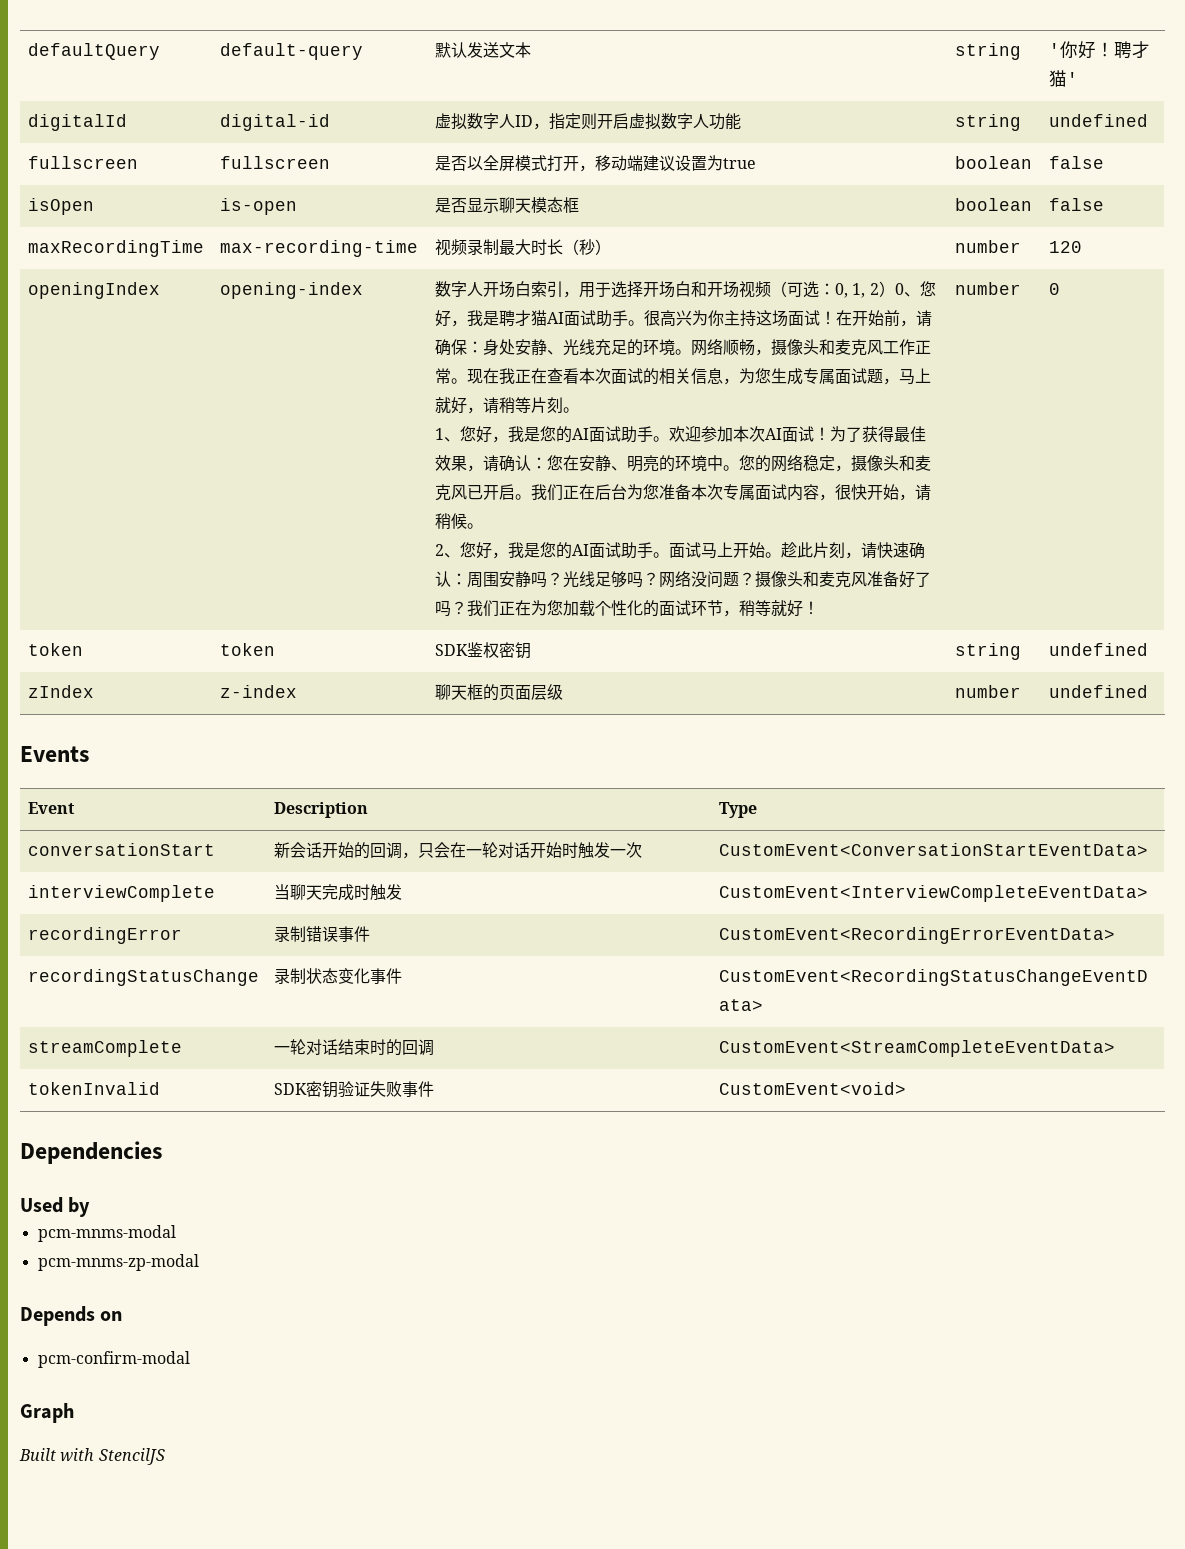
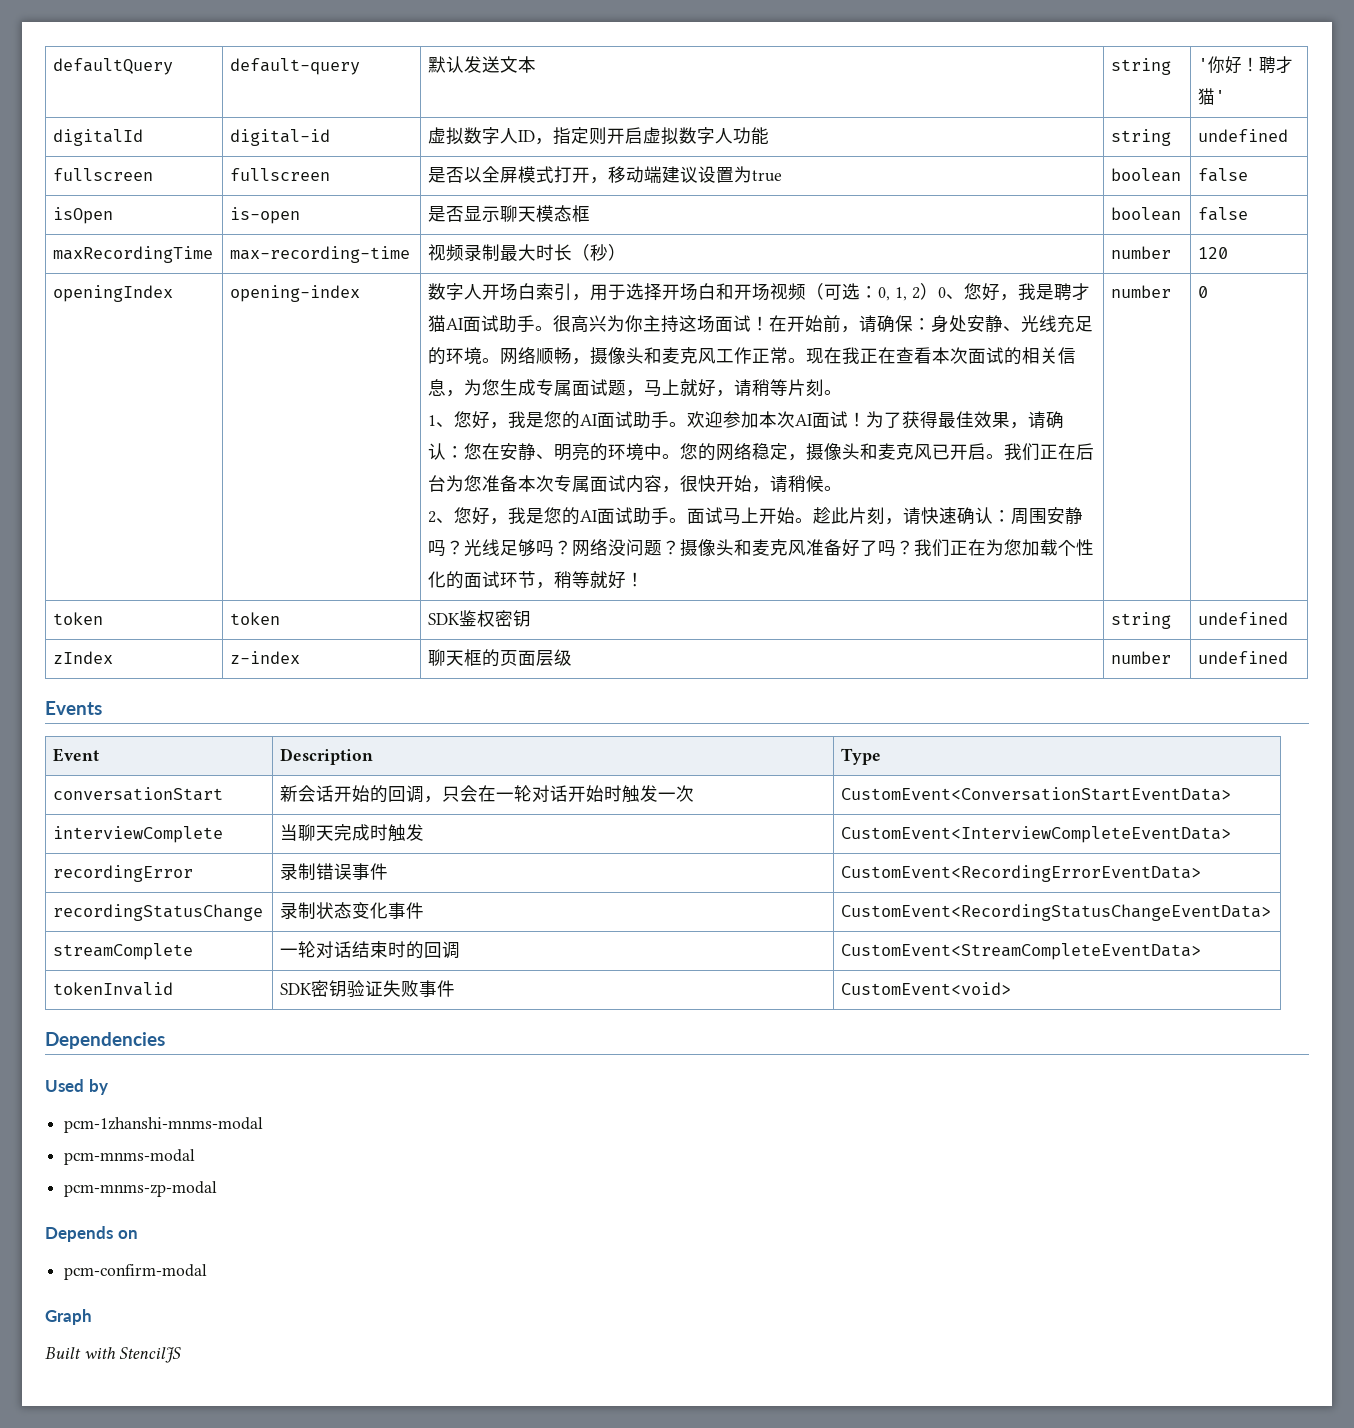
+ pcm-1zhanshi-mnms-modal

